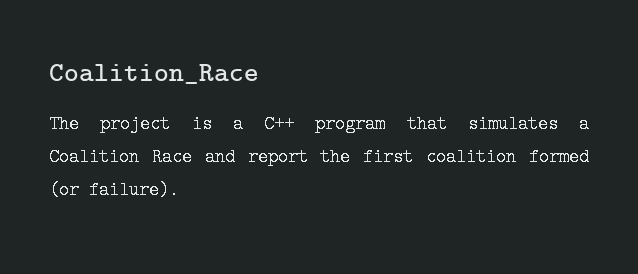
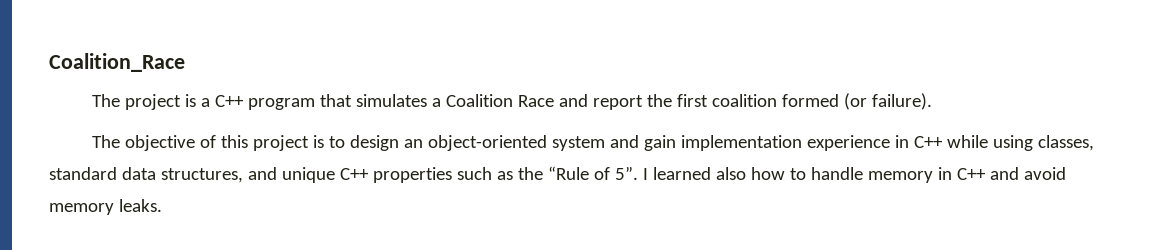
+ The objective of this project is to design an object-oriented system and gain implementation experience in C++ while using classes, standard data structures, and unique C++ properties such as the “Rule of 5”. I learned also how to handle memory in C++ and avoid memory leaks.

